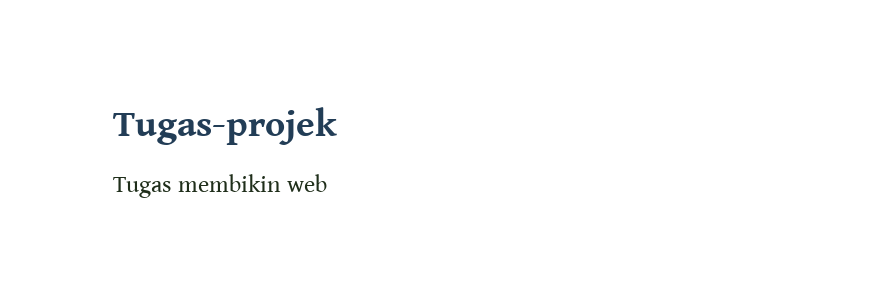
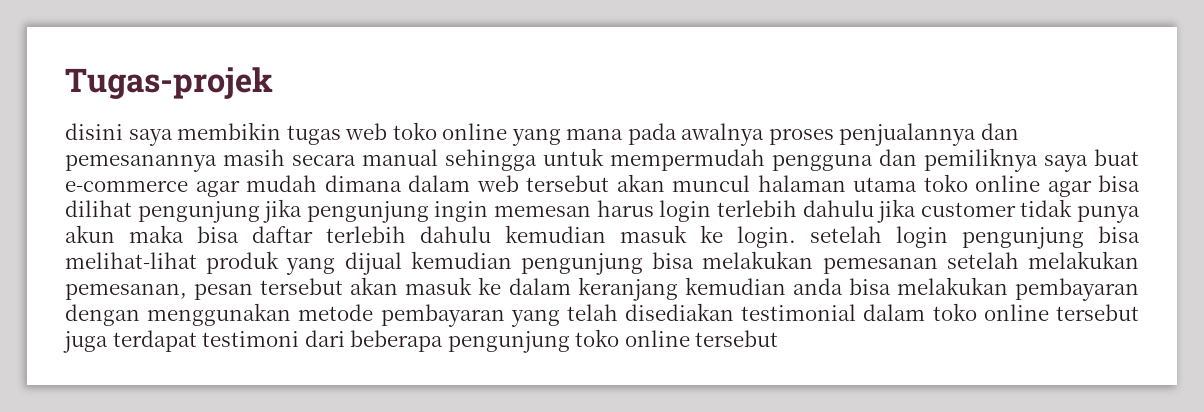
- Tugas membikin web
+ disini saya membikin tugas web toko online yang mana pada awalnya proses penjualannya dan pemesanannya masih secara manual sehingga untuk mempermudah pengguna dan pemiliknya saya buat e-commerce agar mudah dimana dalam web tersebut akan muncul halaman utama toko online agar bisa dilihat pengunjung jika pengunjung ingin memesan harus login terlebih dahulu jika customer tidak punya akun maka bisa daftar terlebih dahulu kemudian masuk ke login. setelah login pengunjung bisa melihat-lihat produk yang dijual kemudian pengunjung bisa melakukan pemesanan setelah melakukan pemesanan, pesan tersebut akan masuk ke dalam keranjang kemudian anda bisa melakukan pembayaran dengan menggunakan metode pembayaran yang telah disediakan testimonial dalam toko online tersebut juga terdapat testimoni dari beberapa pengunjung toko online tersebut

